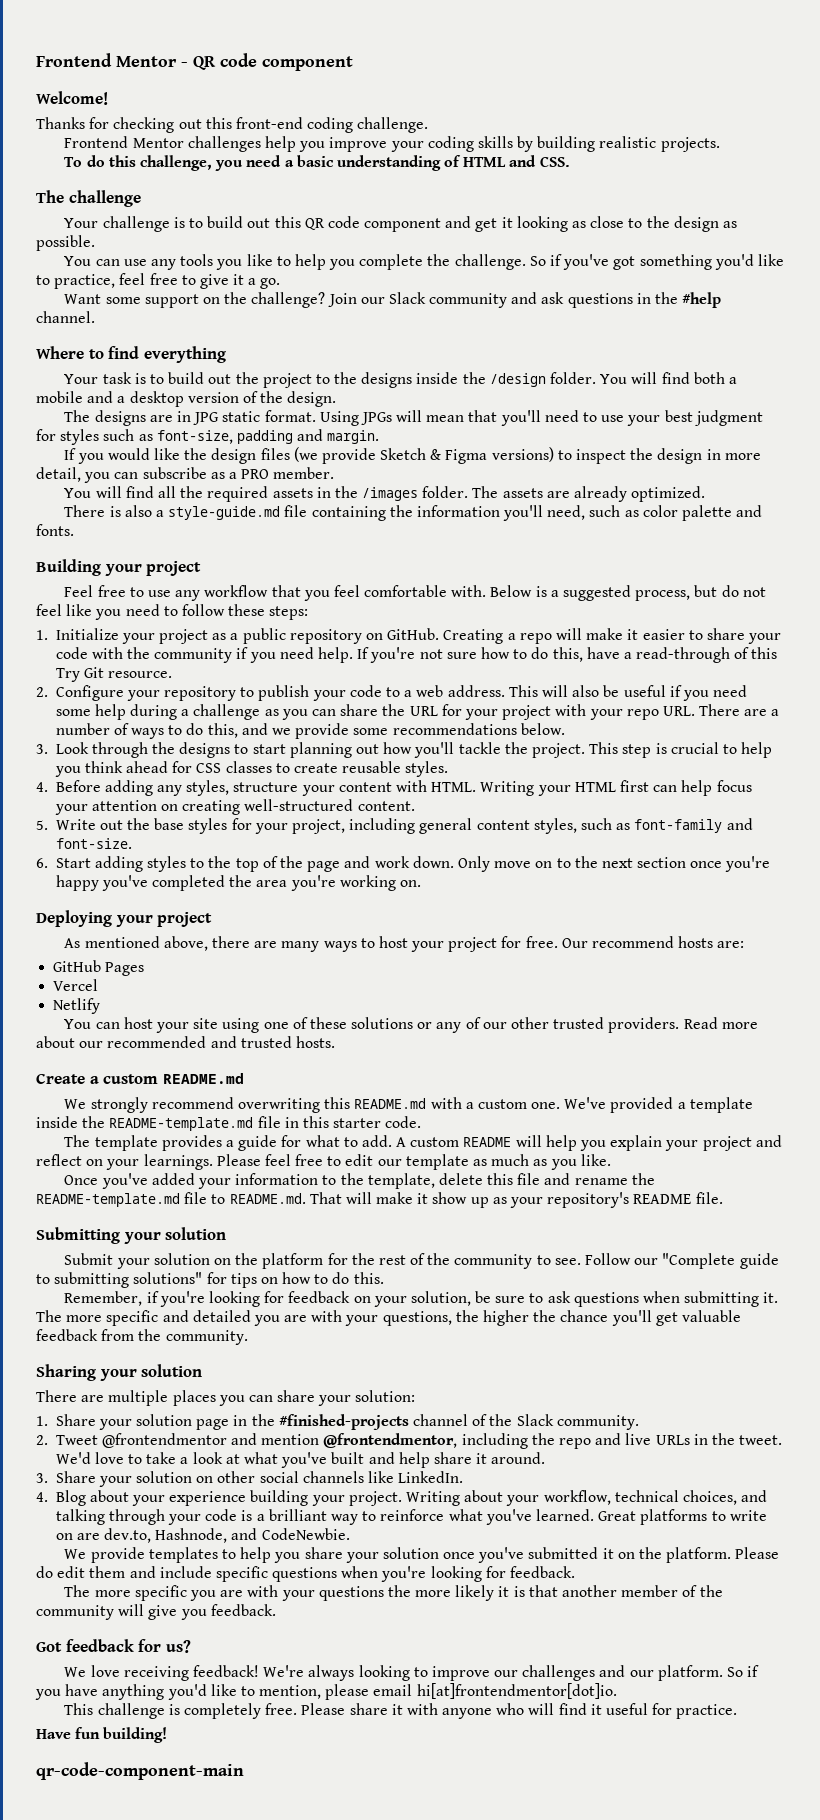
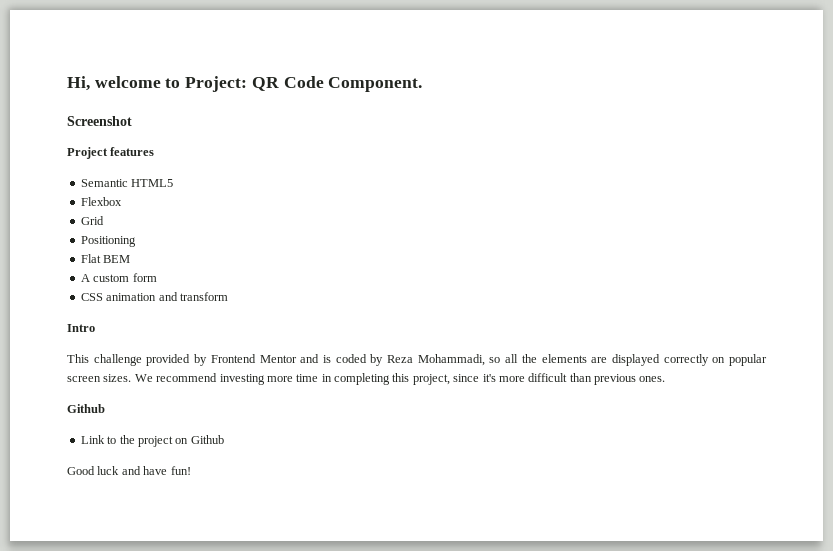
- Frontend Mentor - QR code component
- Welcome!
- Thanks for checking out this front-end coding challenge.
- Frontend Mentor challenges help you improve your coding skills by building realistic projects.
- To do this challenge, you need a basic understanding of HTML and CSS.
- The challenge
- Your challenge is to build out this QR code component and get it looking as close to the design as possible.
- You can use any tools you like to help you complete the challenge. So if you've got something you'd like to practice, feel free to give it a go.
- Want some support on the challenge? Join our Slack community and ask questions in the #help channel.
- Where to find everything
- Your task is to build out the project to the designs inside the /design folder. You will find both a mobile and a desktop version of the design.
- The designs are in JPG static format. Using JPGs will mean that you'll need to use your best judgment for styles such as font-size, padding and margin.
- If you would like the design files (we provide Sketch & Figma versions) to inspect the design in more detail, you can subscribe as a PRO member.
- You will find all the required assets in the /images folder. The assets are already optimized.
- There is also a style-guide.md file containing the information you'll need, such as color palette and fonts.
- Building your project
- Feel free to use any workflow that you feel comfortable with. Below is a suggested process, but do not feel like you need to follow these steps:
- 1. Initialize your project as a public repository on GitHub. Creating a repo will make it easier to share your code with the community if you need help. If you're not sure how to do this, have a read-through of this Try Git resource.
- 2. Configure your repository to publish your code to a web address. This will also be useful if you need some help during a challenge as you can share the URL for your project with your repo URL. There are a number of ways to do this, and we provide some recommendations below.
- 3. Look through the designs to start planning out how you'll tackle the project. This step is crucial to help you think ahead for CSS classes to create reusable styles.
- 4. Before adding any styles, structure your content with HTML. Writing your HTML first can help focus your attention on creating well-structured content.
- 5. Write out the base styles for your project, including general content styles, such as font-family and font-size.
- 6. Start adding styles to the top of the page and work down. Only move on to the next section once you're happy you've completed the area you're working on.
- Deploying your project
- As mentioned above, there are many ways to host your project for free. Our recommend hosts are:
- GitHub Pages
- Vercel
- Netlify
- You can host your site using one of these solutions or any of our other trusted providers. Read more about our recommended and trusted hosts.
- Create a custom README.md
- We strongly recommend overwriting this README.md with a custom one. We've provided a template inside the README-template.md file in this starter code.
- The template provides a guide for what to add. A custom README will help you explain your project and reflect on your learnings. Please feel free to edit our template as much as you like.
- Once you've added your information to the template, delete this file and rename the README-template.md file to README.md. That will make it show up as your repository's README file.
- Submitting your solution
- Submit your solution on the platform for the rest of the community to see. Follow our "Complete guide to submitting solutions" for tips on how to do this.
- Remember, if you're looking for feedback on your solution, be sure to ask questions when submitting it. The more specific and detailed you are with your questions, the higher the chance you'll get valuable feedback from the community.
- Sharing your solution
- There are multiple places you can share your solution:
- 1. Share your solution page in the #finished-projects channel of the Slack community.
- 2. Tweet @frontendmentor and mention @frontendmentor, including the repo and live URLs in the tweet. We'd love to take a look at what you've built and help share it around.
- 3. Share your solution on other social channels like LinkedIn.
- 4. Blog about your experience building your project. Writing about your workflow, technical choices, and talking through your code is a brilliant way to reinforce what you've learned. Great platforms to write on are dev.to, Hashnode, and CodeNewbie.
- We provide templates to help you share your solution once you've submitted it on the platform. Please do edit them and include specific questions when you're looking for feedback.
- The more specific you are with your questions the more likely it is that another member of the community will give you feedback.
- Got feedback for us?
- We love receiving feedback! We're always looking to improve our challenges and our platform. So if you have anything you'd like to mention, please email hi[at]frontendmentor[dot]io.
- This challenge is completely free. Please share it with anyone who will find it useful for practice.
- Have fun building!
- qr-code-component-main
+ Hi, welcome to Project: QR Code Component.
+ Screenshot
+ Project features
+ Semantic HTML5
+ Flexbox
+ Grid
+ Positioning
+ Flat BEM
+ A custom form
+ CSS animation and transform
+ Intro
+ This challenge provided by Frontend Mentor and is coded by Reza Mohammadi, so all the elements are displayed correctly on popular screen sizes. We recommend investing more time in completing this project, since it's more difficult than previous ones.
+ Github
+ Link to the project on Github
+ Good luck and have fun!

